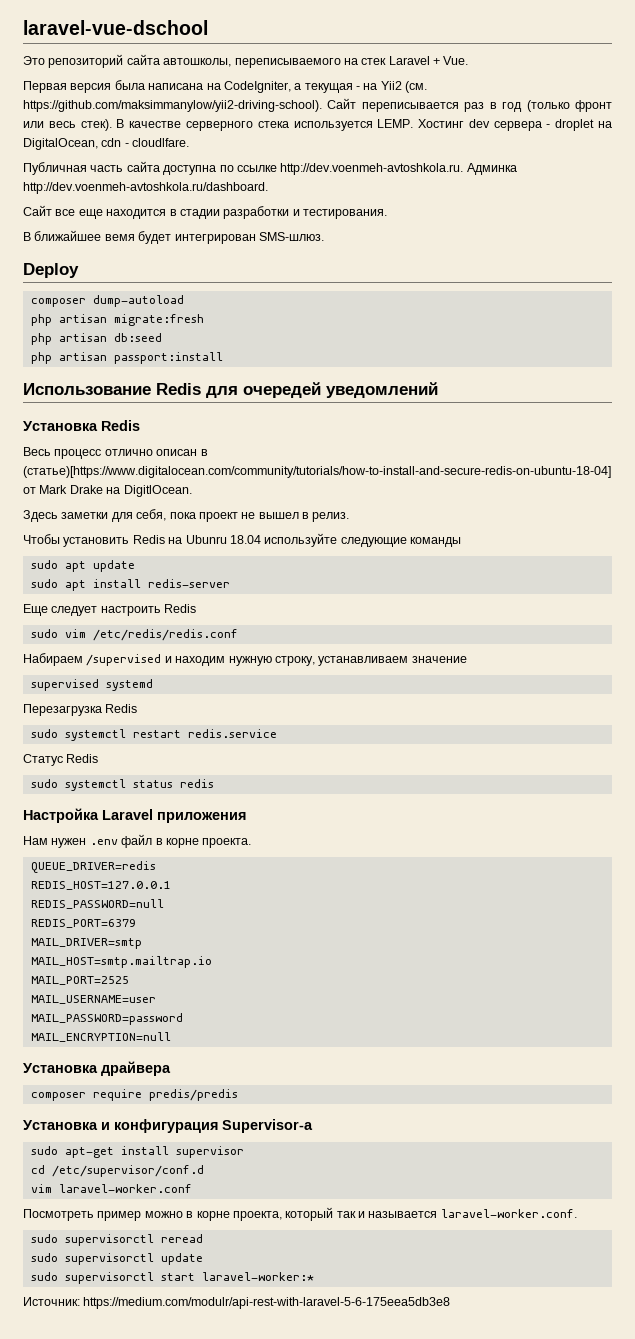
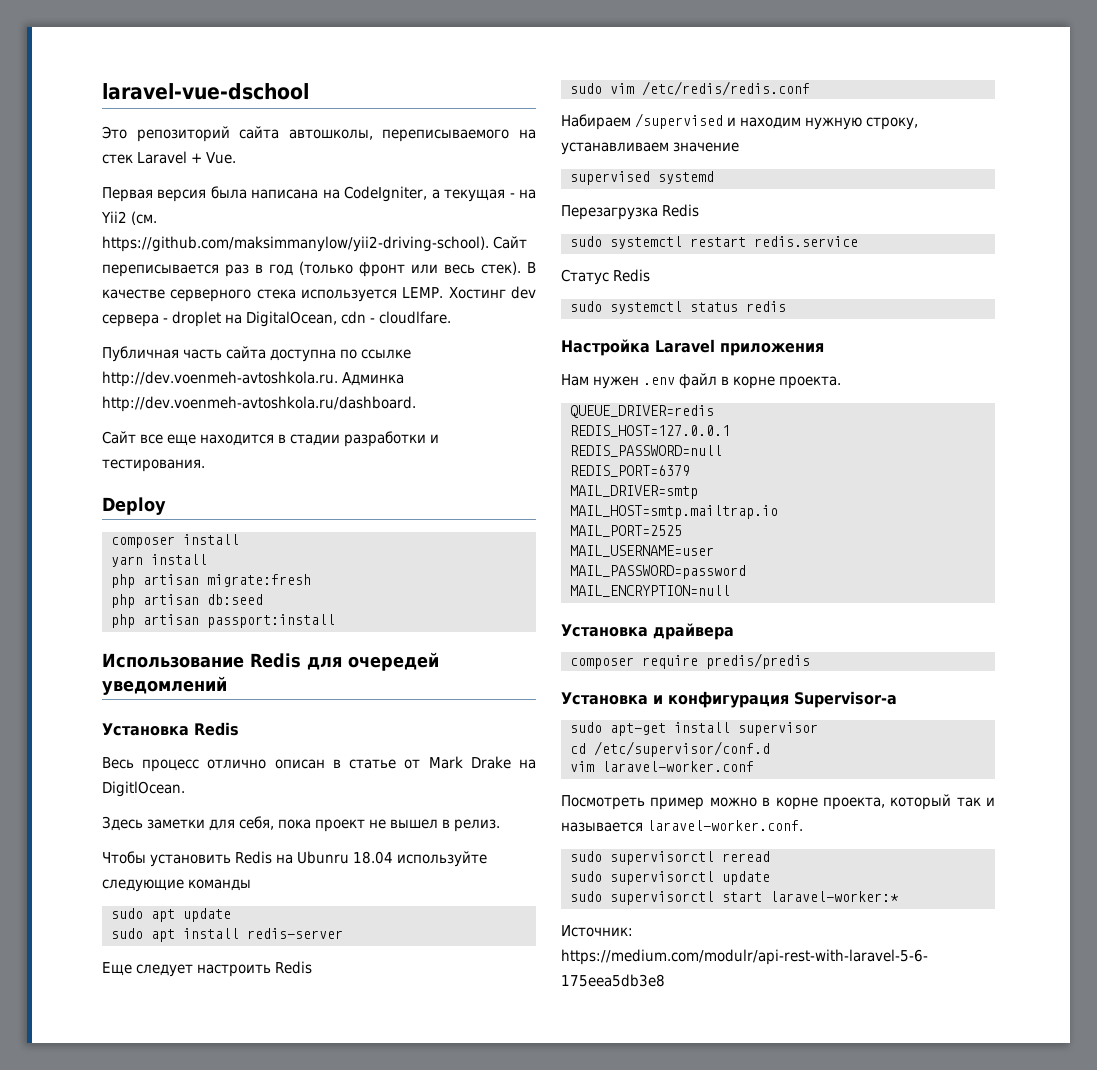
- В ближайшее вемя будет интегрирован SMS-шлюз.
- composer dump-autoload
+ composer install
+ yarn install
- Весь процесс отлично описан в (статье)[https://www.digitalocean.com/community/tutorials/how-to-install-and-secure-redis-on-ubuntu-18-04] от Mark Drake на DigitlOcean.
+ Весь процесс отлично описан в статье от Mark Drake на DigitlOcean.

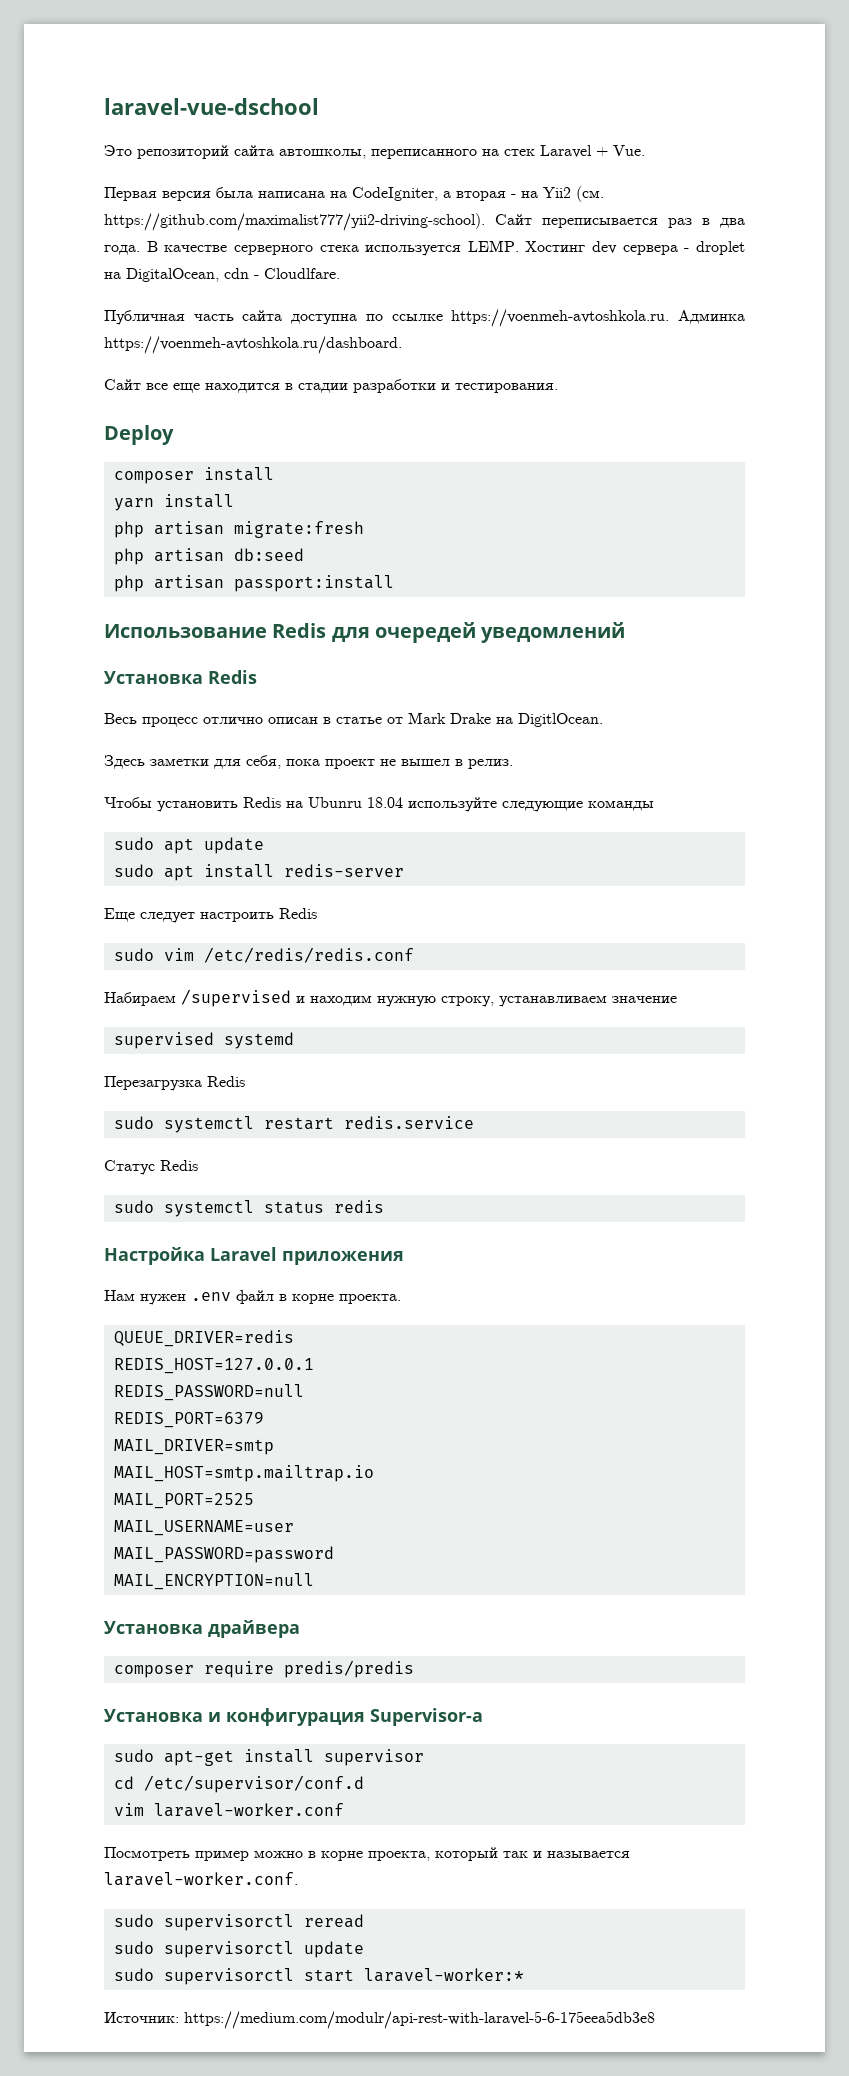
- Это репозиторий сайта автошколы, переписываемого на стек Laravel + Vue.
+ Это репозиторий сайта автошколы, переписанного на стек Laravel + Vue.
- Первая версия была написана на CodeIgniter, а текущая - на Yii2 (см. https://github.com/maksimmanylow/yii2-driving-school). Сайт переписывается раз в год (только фронт или весь стек).
+ Первая версия была написана на CodeIgniter, а вторая - на Yii2 (см. https://github.com/maximalist777/yii2-driving-school). Сайт переписывается раз в два года.
- Хостинг dev сервера - droplet на DigitalOcean, cdn - cloudlfare.
+ Хостинг dev сервера - droplet на DigitalOcean, cdn - Сloudlfare.
- Публичная часть сайта доступна по ссылке http://dev.voenmeh-avtoshkola.ru. Админка http://dev.voenmeh-avtoshkola.ru/dashboard.
+ Публичная часть сайта доступна по ссылке https://voenmeh-avtoshkola.ru. Админка https://voenmeh-avtoshkola.ru/dashboard.

